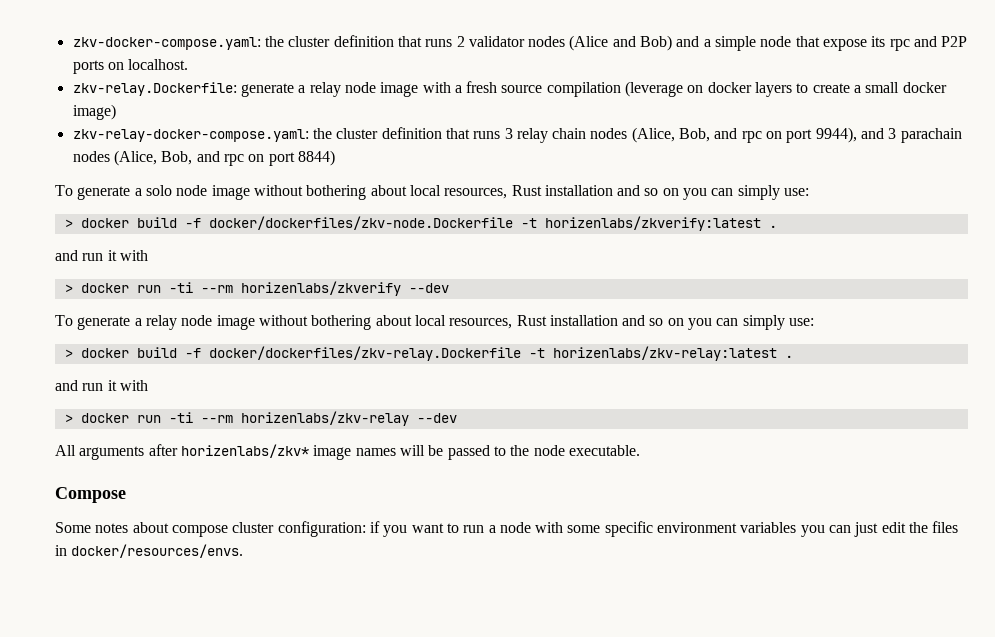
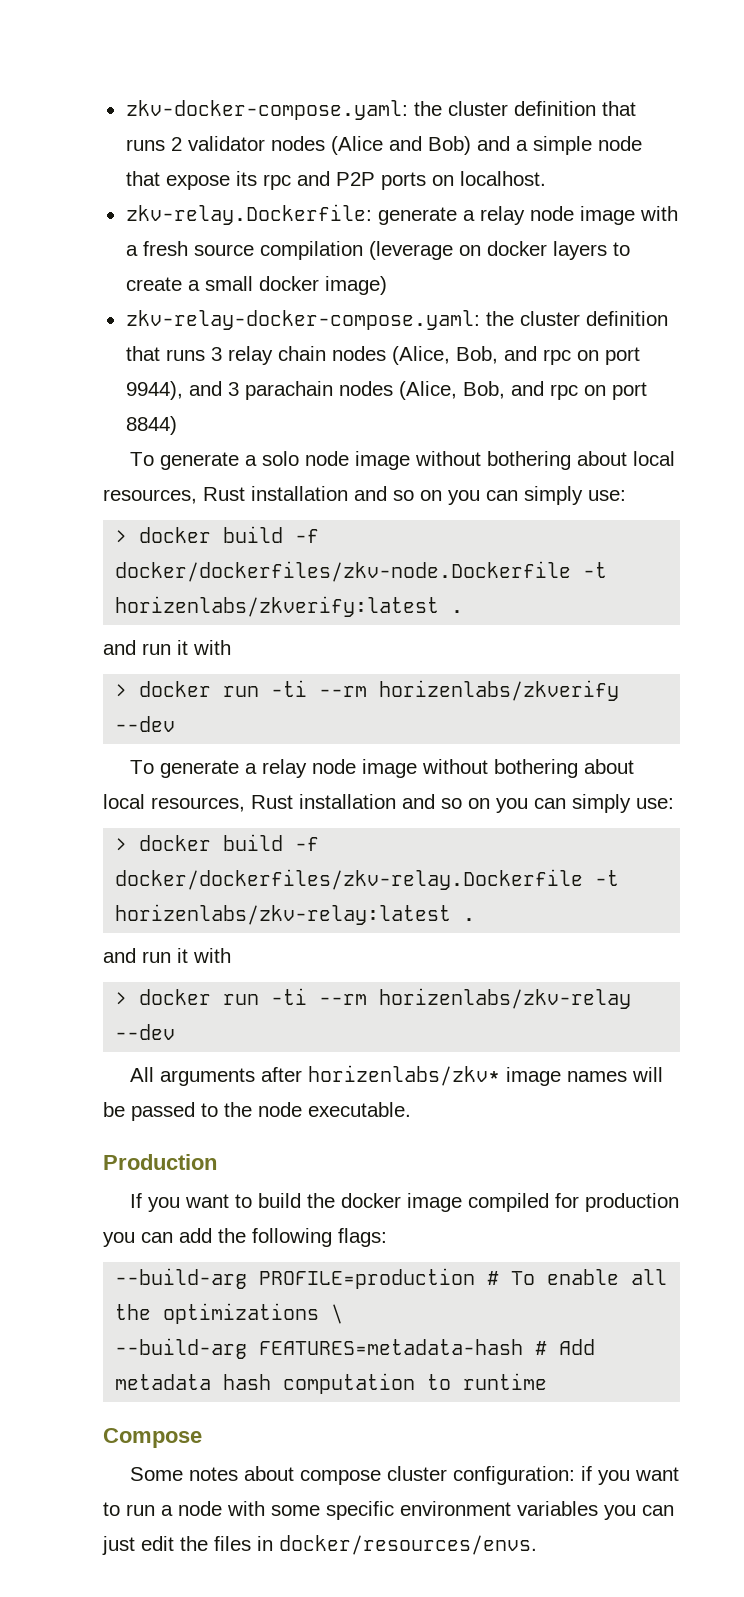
+ Production
+ If you want to build the docker image compiled for production you can add the following flags:
+ --build-arg PROFILE=production # To enable all the optimizations \
+ --build-arg FEATURES=metadata-hash # Add metadata hash computation to runtime

